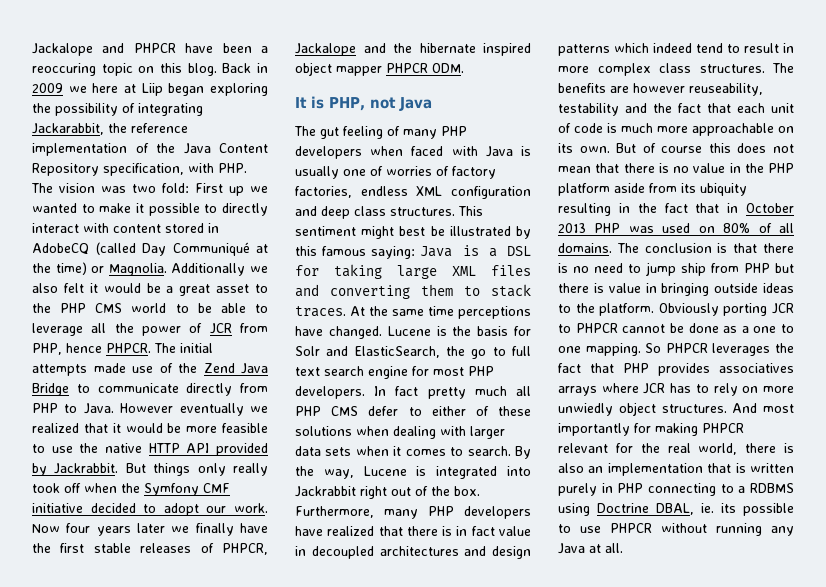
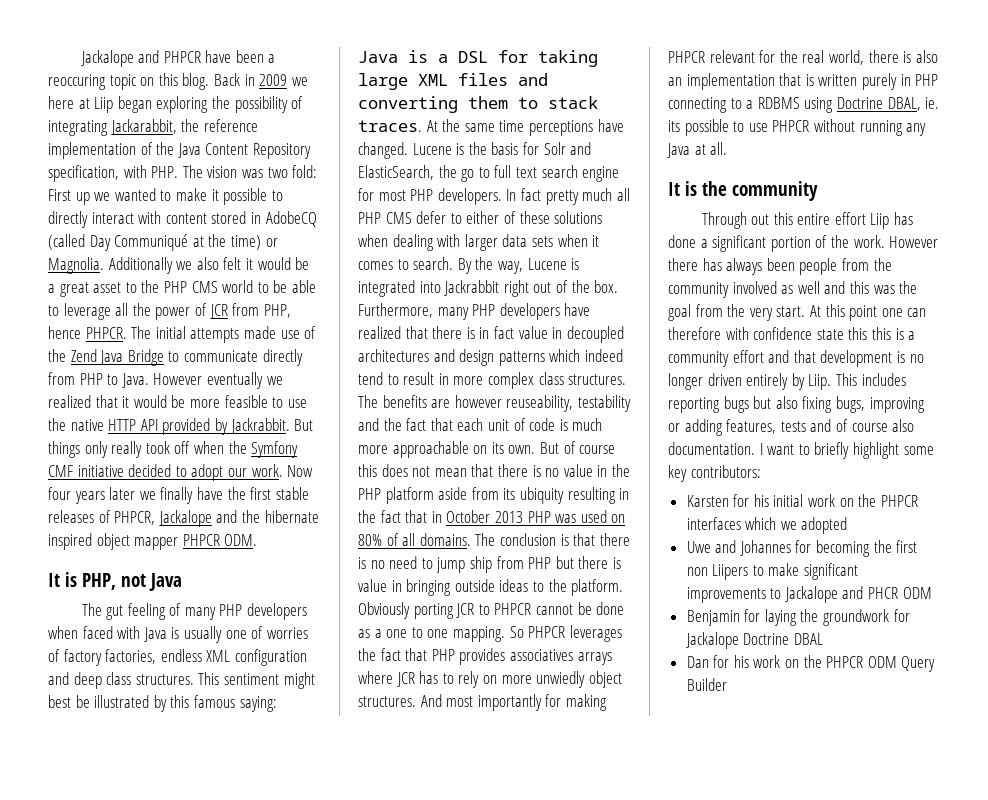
+ It is the community
+ Through out this entire effort Liip has done a significant portion of the work. However there has always been people from the community involved as well and this was the goal from the very start. At this point one can therefore with confidence state this this is a community effort and that development is no longer driven entirely by Liip. This includes reporting bugs but also fixing bugs, improving or adding features, tests and of course also documentation. I want to briefly highlight some key contributors:
+ Karsten for his initial work on the PHPCR interfaces which we adopted
+ Uwe and Johannes for becoming the first non Liipers to make significant improvements to Jackalope and PHCR ODM
+ Benjamin for laying the groundwork for Jackalope Doctrine DBAL
+ Dan for his work on the PHPCR ODM Query Builder

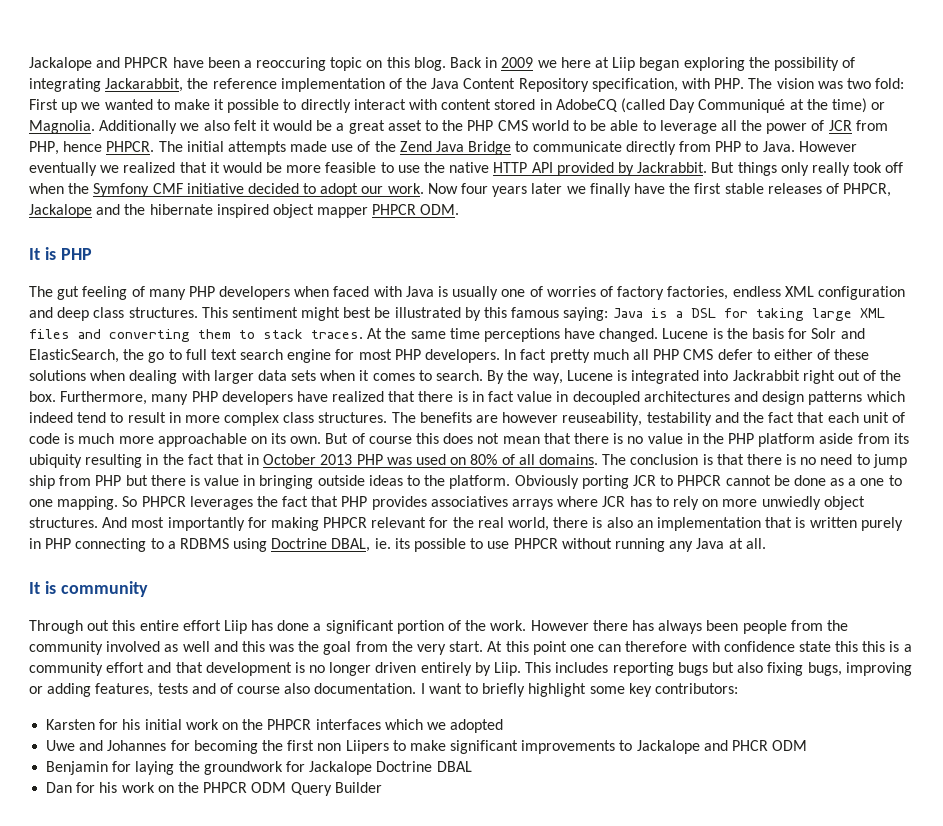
- It is PHP, not Java
+ It is PHP
- It is the community
+ It is community

